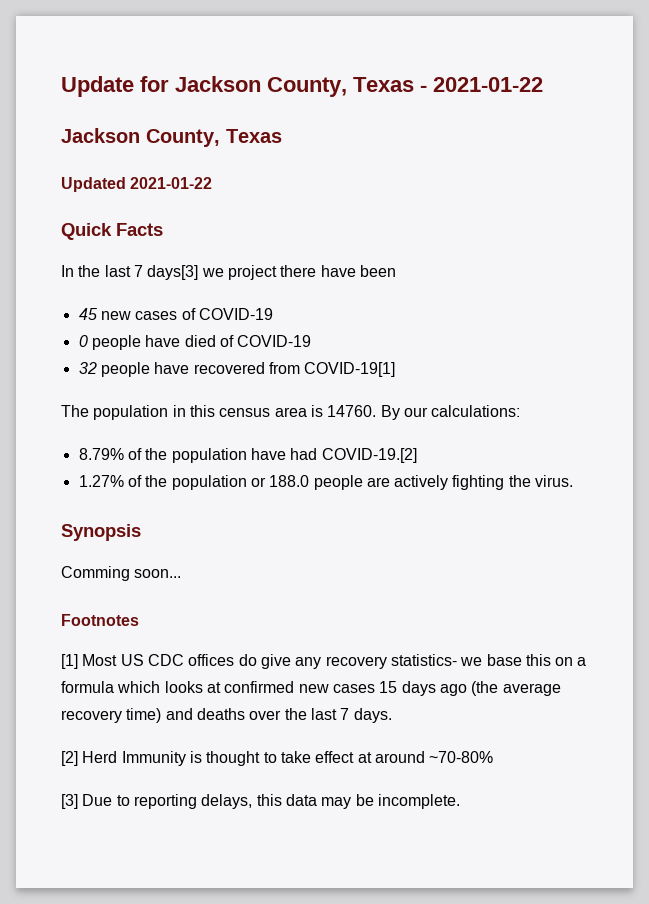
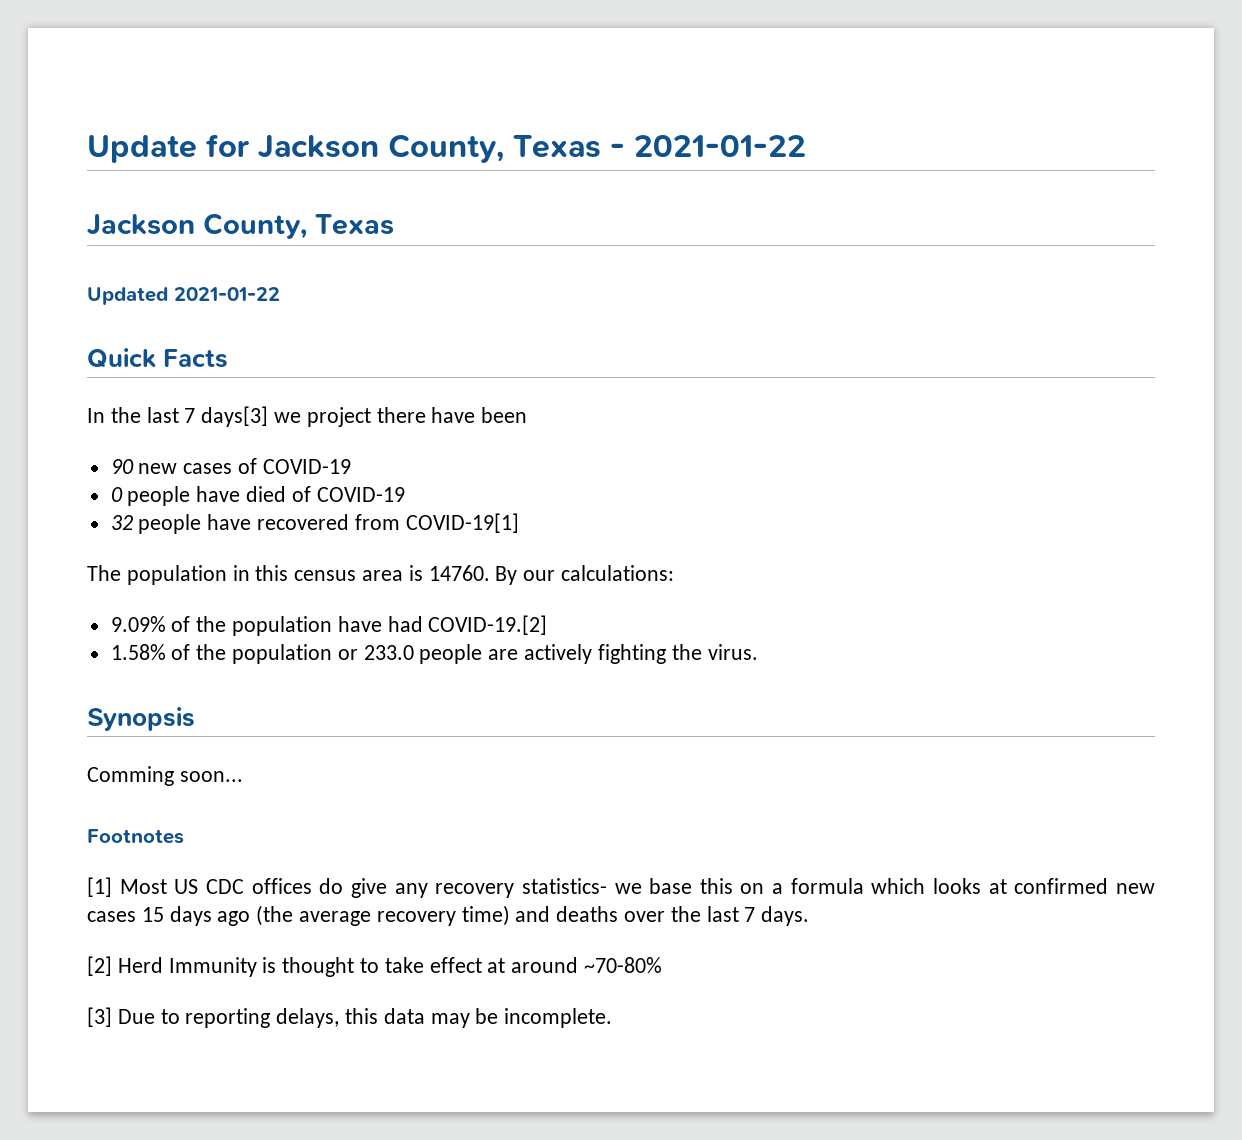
- 45 new cases of COVID-19
+ 90 new cases of COVID-19
- 8.79% of the population have had COVID-19.[2]
+ 9.09% of the population have had COVID-19.[2]
- 1.27% of the population or 188.0 people are actively fighting the virus.
+ 1.58% of the population or 233.0 people are actively fighting the virus.

